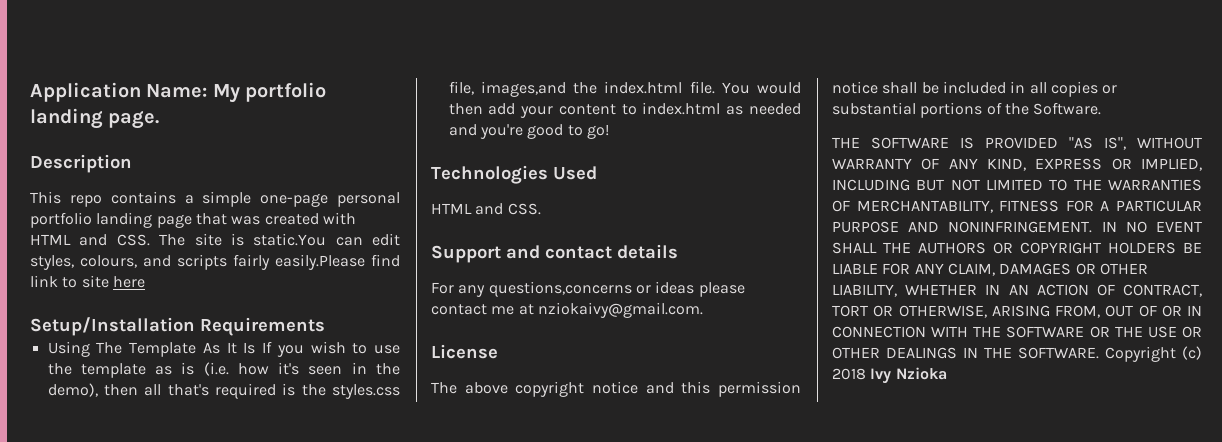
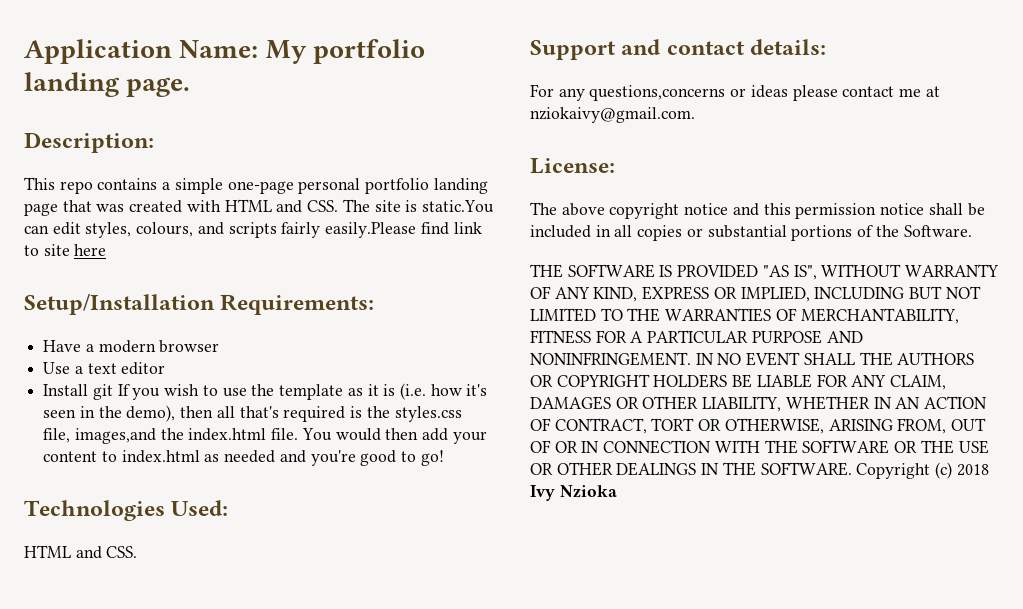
- Description
+ Description:
- Setup/Installation Requirements
- Using The Template As It Is If you wish to use the template as is (i.e. how it's seen in the demo), then all that's required is the styles.css file, images,and the index.html file.
+ Setup/Installation Requirements:
+ Have a modern browser
+ Use a text editor
+ Install git If you wish to use the template as it is (i.e. how it's seen in the demo), then all that's required is the styles.css file, images,and the index.html file.
- Technologies Used
+ Technologies Used:
- Support and contact details
+ Support and contact details:
- License
+ License:

